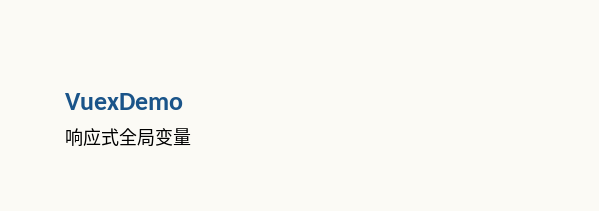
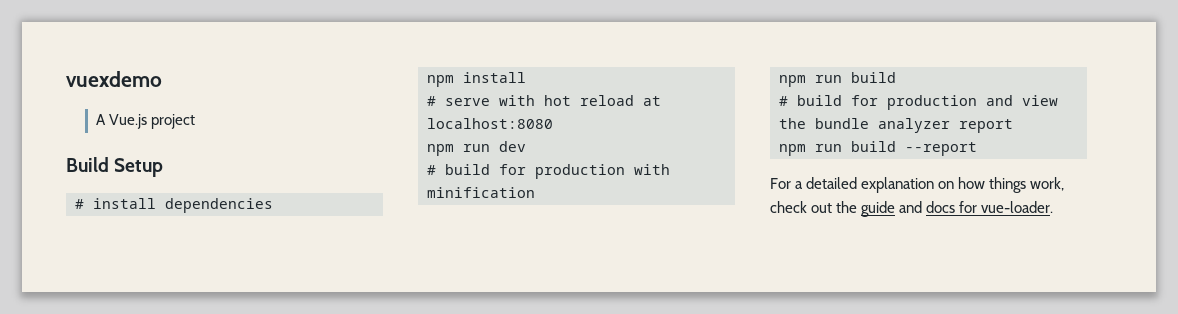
- VuexDemo
- 响应式全局变量
+ vuexdemo
+ A Vue.js project
+ Build Setup
+ # install dependencies
+ npm install
+ # serve with hot reload at localhost:8080
+ npm run dev
+ # build for production with minification
+ npm run build
+ # build for production and view the bundle analyzer report
+ npm run build --report
+ For a detailed explanation on how things work, check out the guide and docs for vue-loader.

